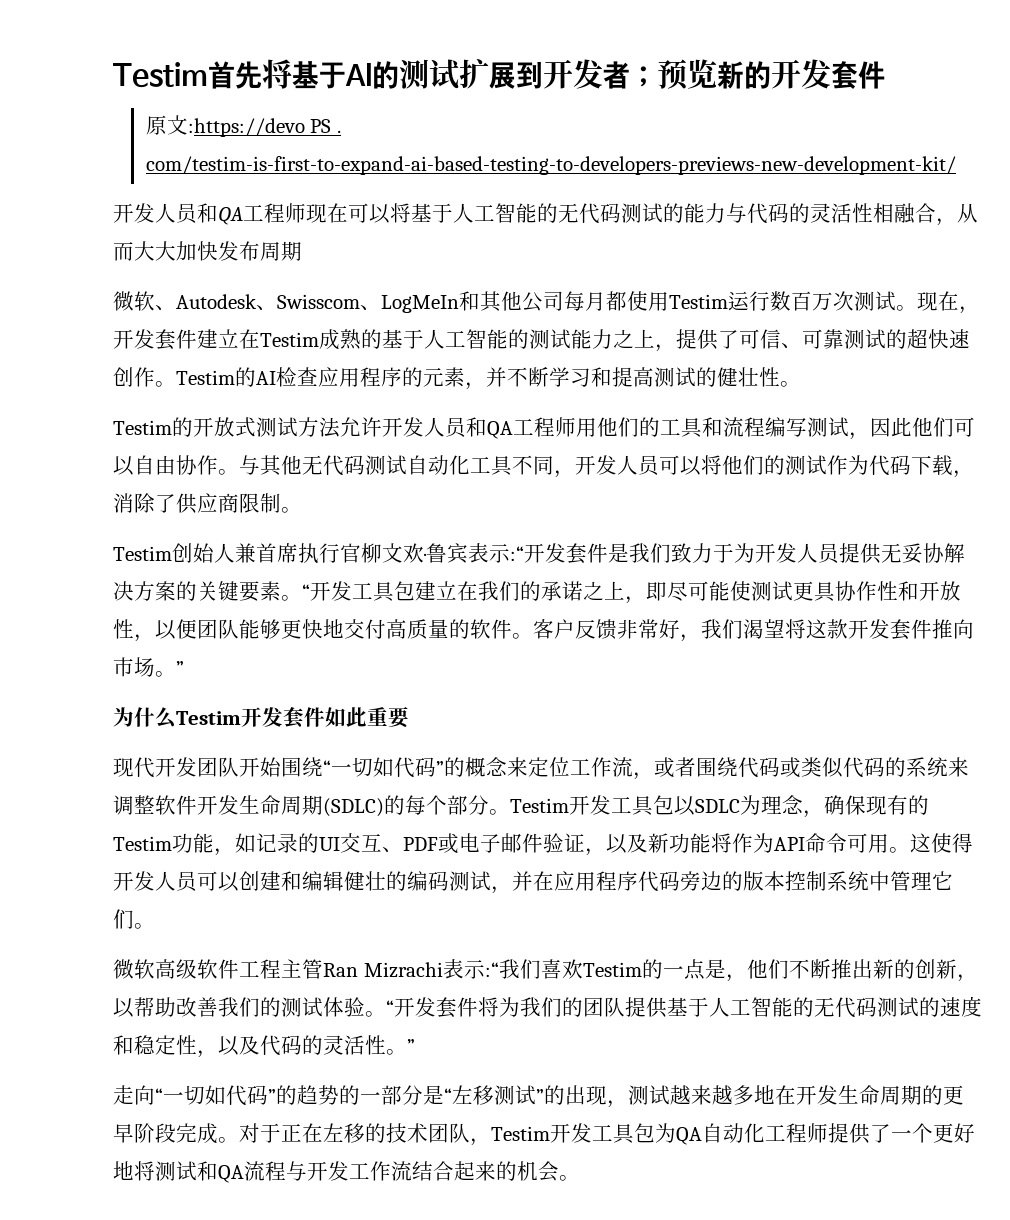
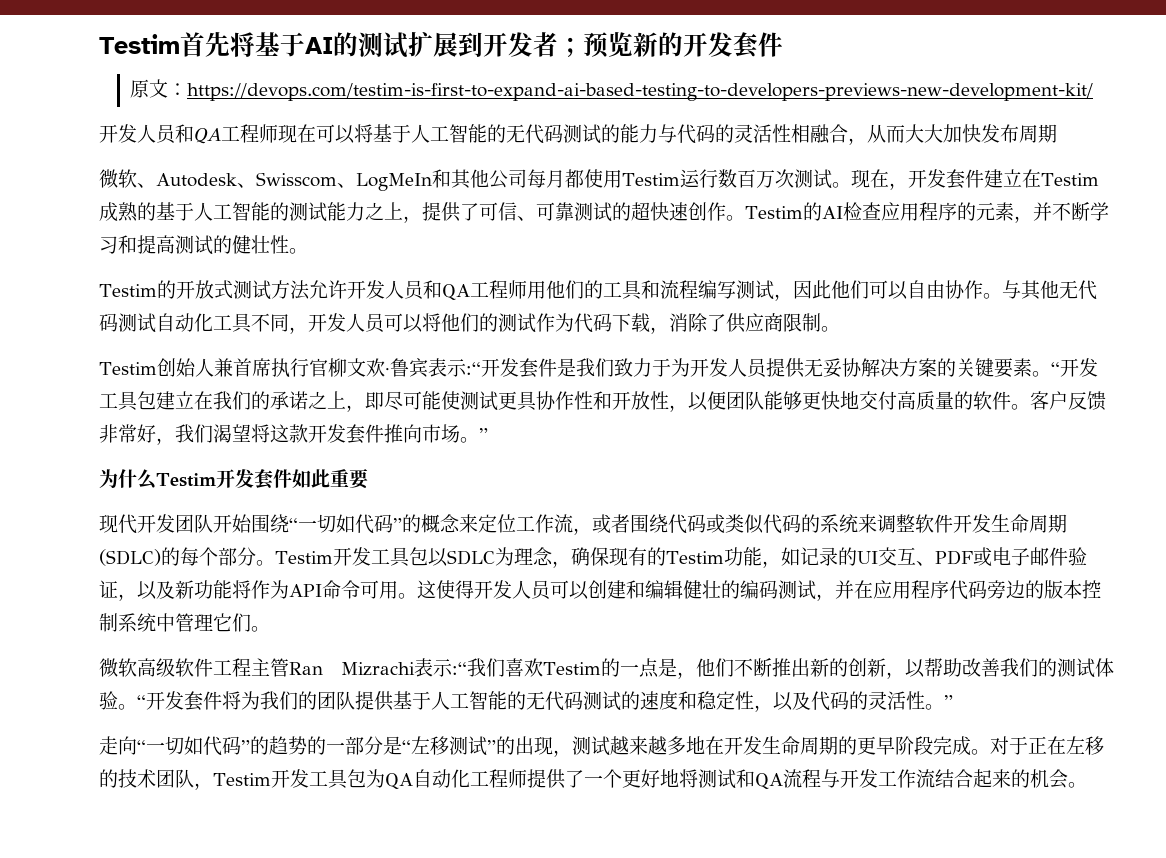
- 原文:https://devo PS . com/testim-is-first-to-expand-ai-based-testing-to-developers-previews-new-development-kit/
+ 原文：https://devops.com/testim-is-first-to-expand-ai-based-testing-to-developers-previews-new-development-kit/

